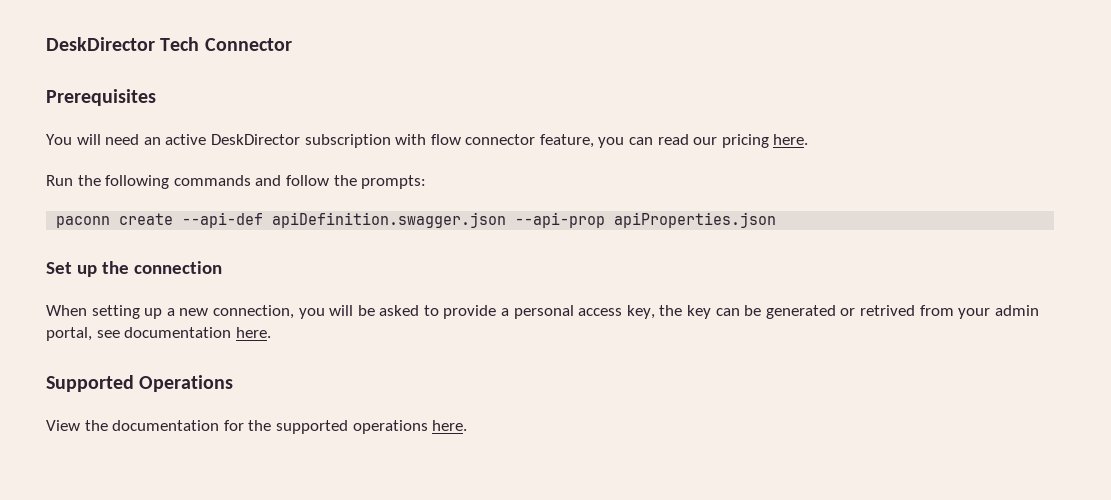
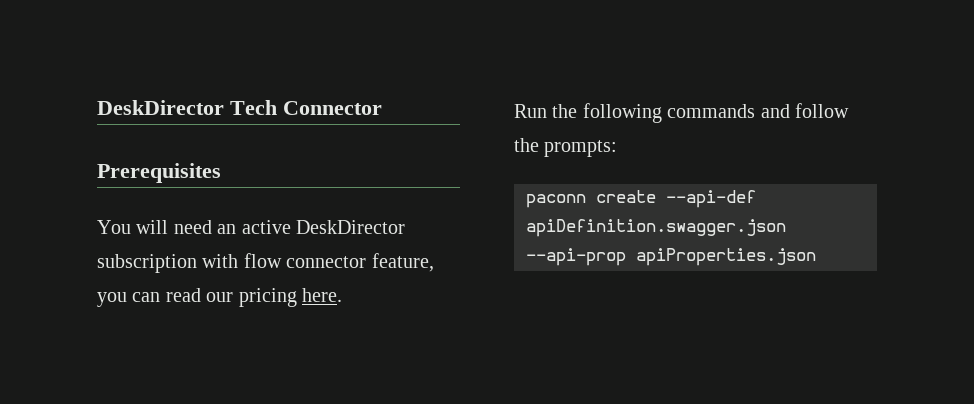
- Set up the connection
- When setting up a new connection, you will be asked to provide a personal access key, the key can be generated or retrived from your admin portal, see documentation here.
- Supported Operations
- View the documentation for the supported operations here.

